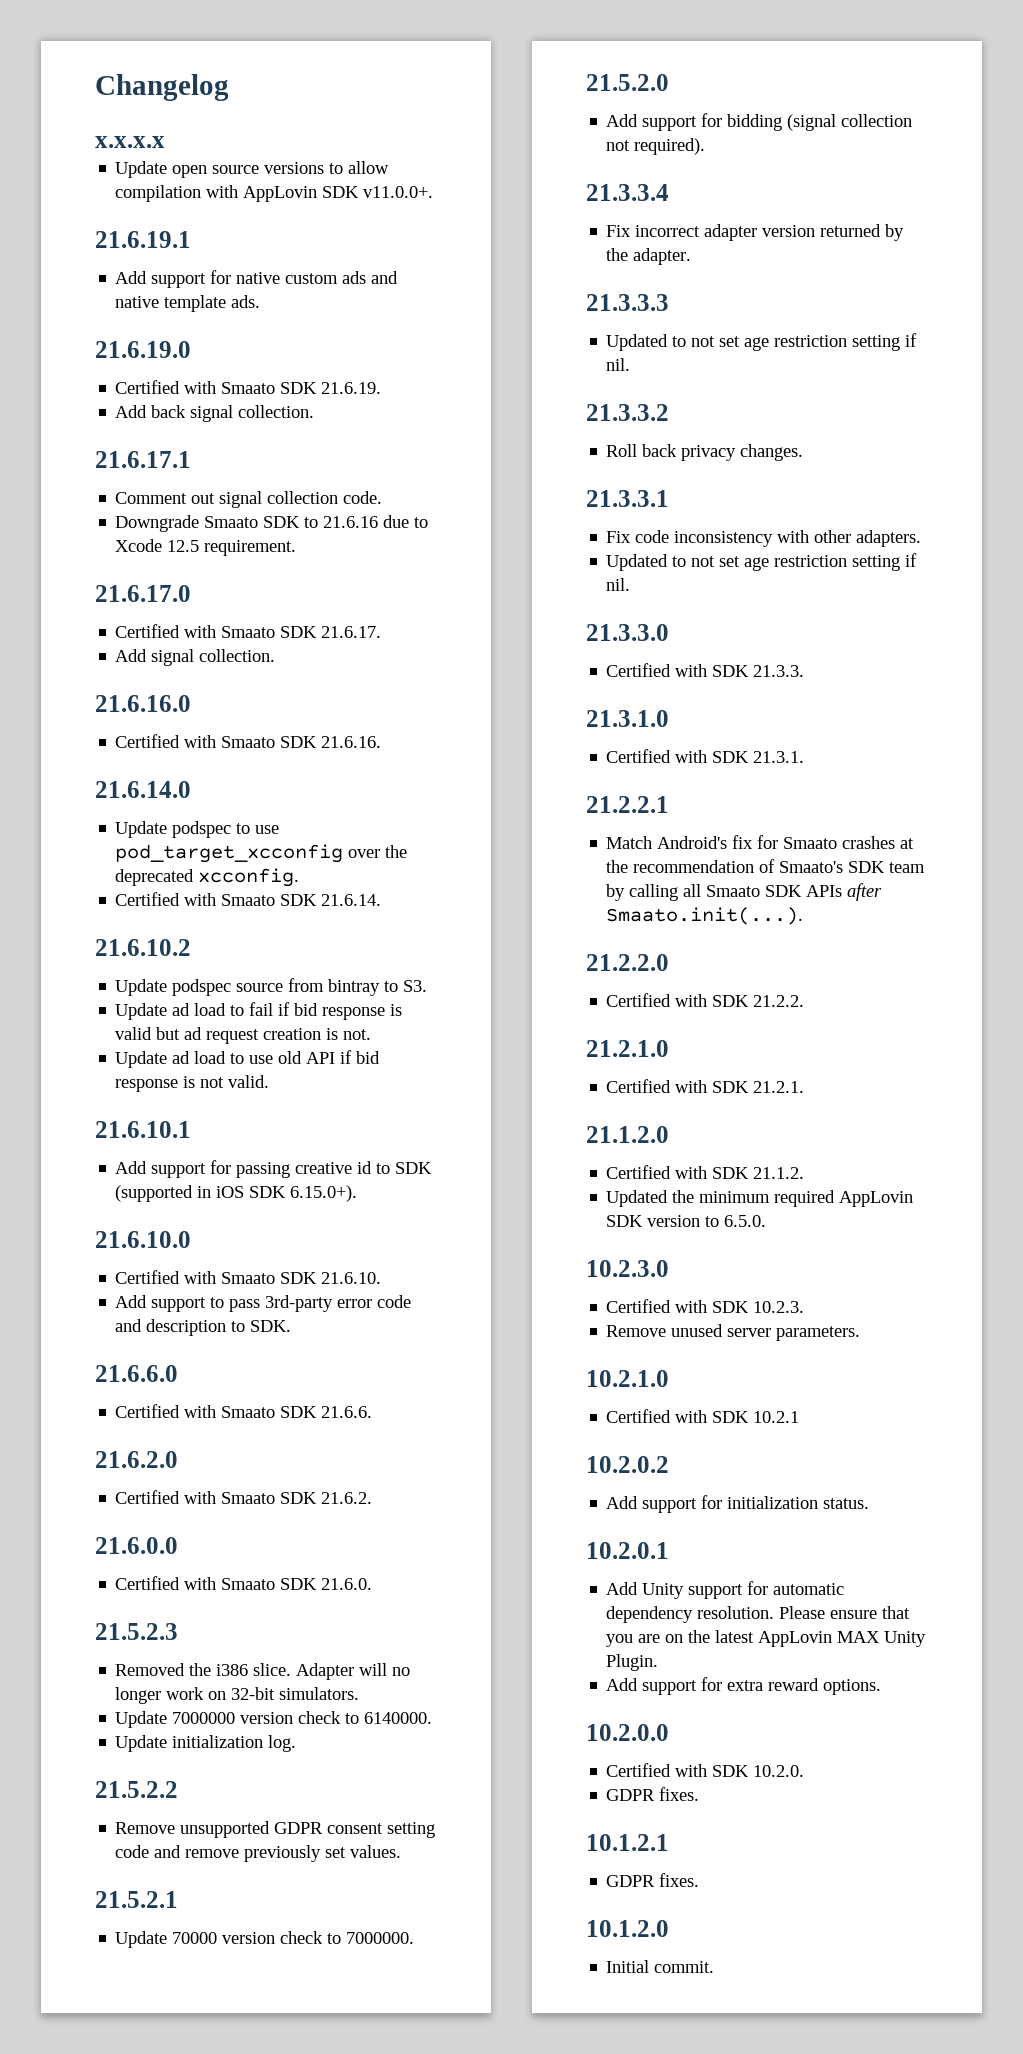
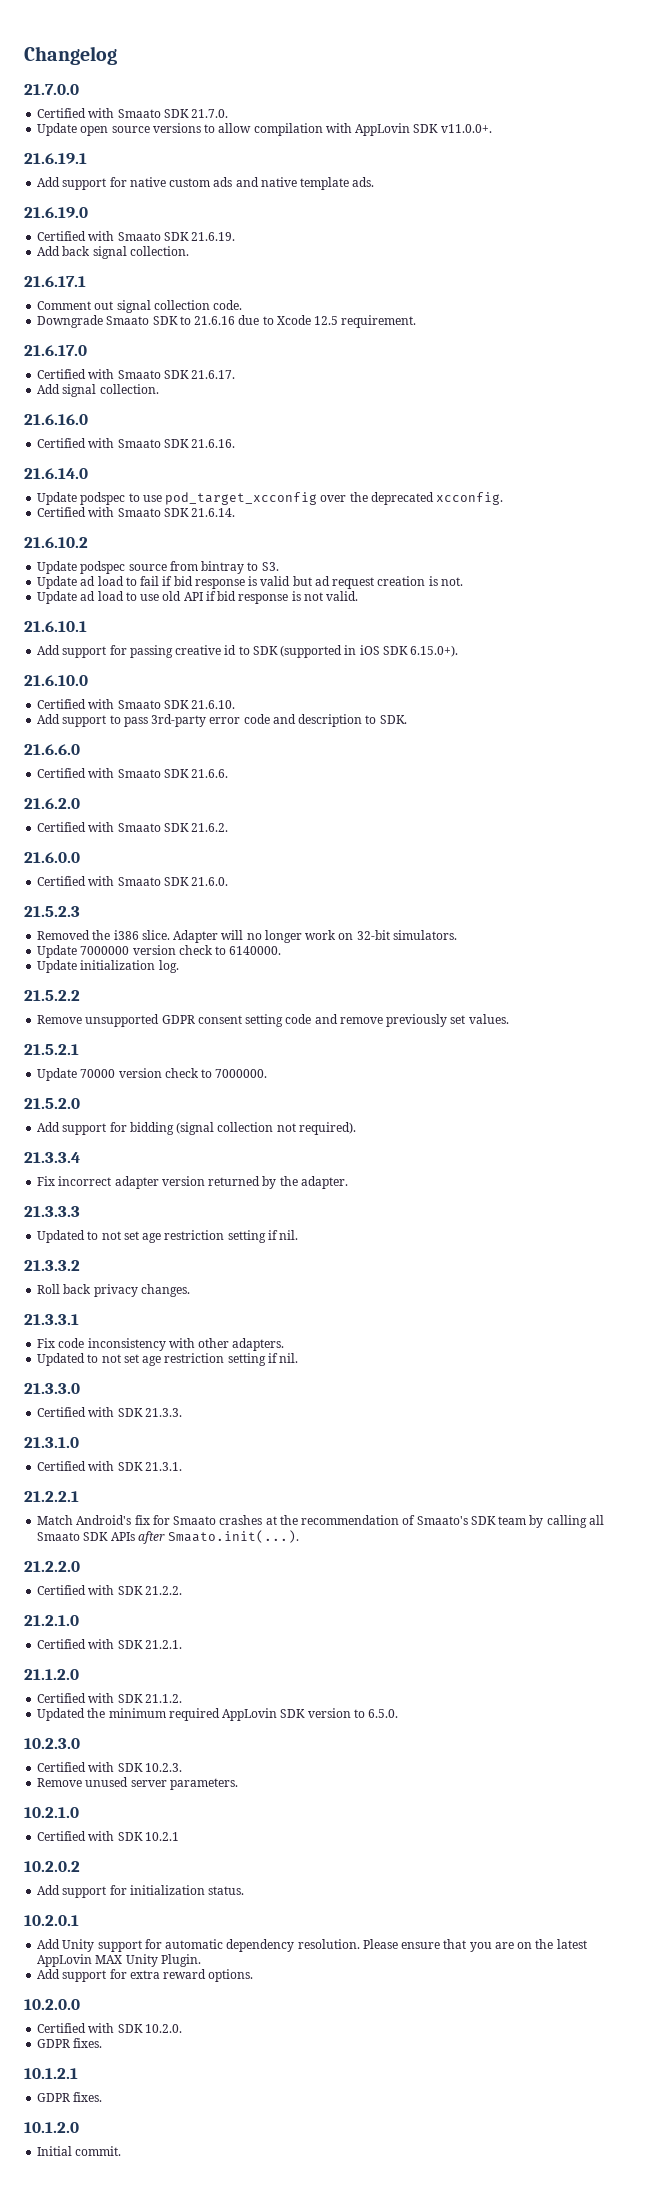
- x.x.x.x
+ 21.7.0.0
+ Certified with Smaato SDK 21.7.0.

